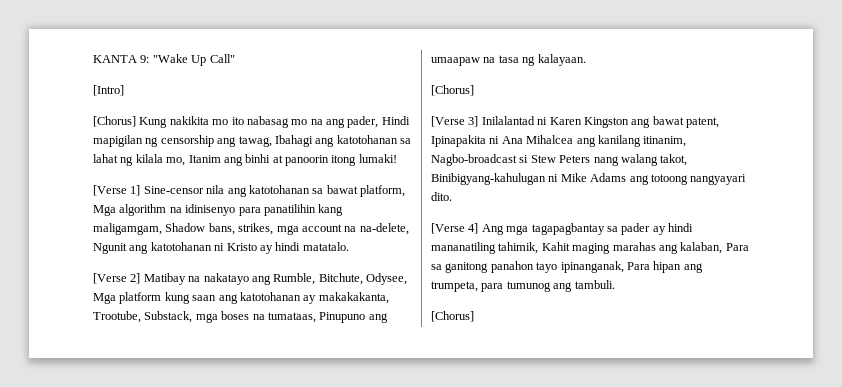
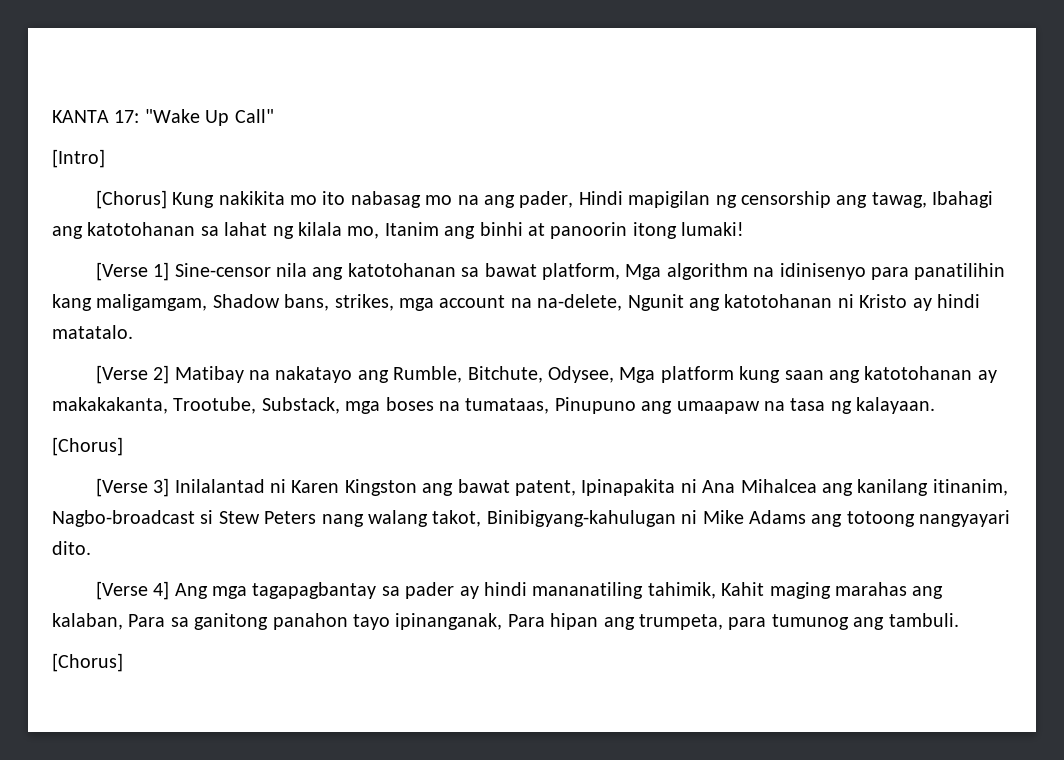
- KANTA 9: "Wake Up Call"
+ KANTA 17: "Wake Up Call"

